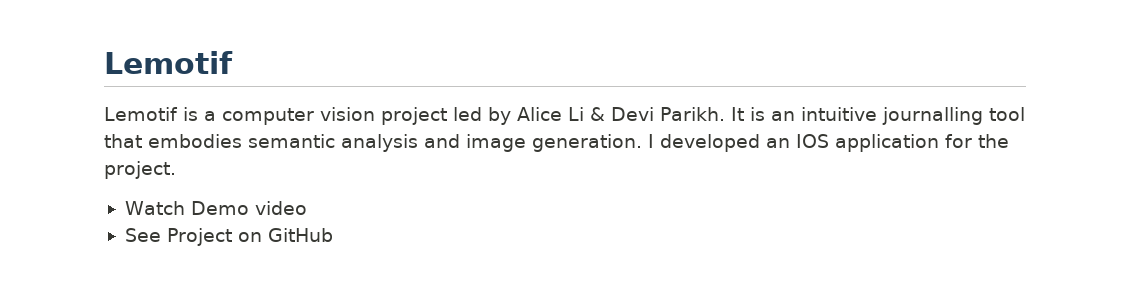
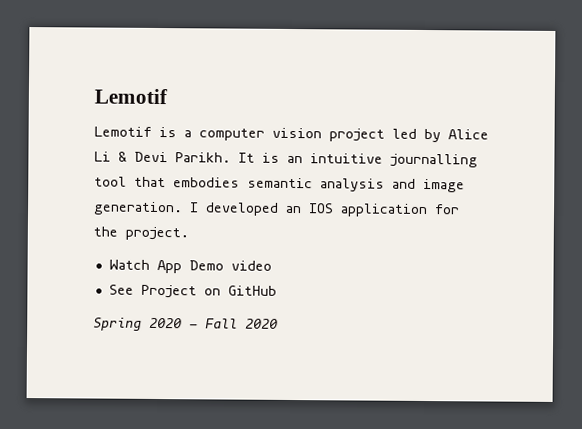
- Watch Demo video
+ Watch App Demo video
+ Spring 2020 - Fall 2020

